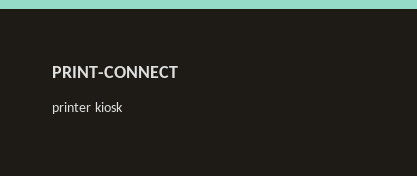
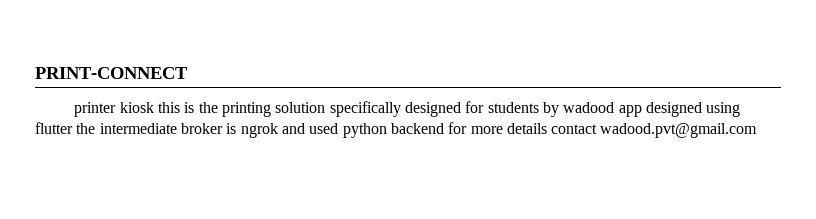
- printer kiosk
+ printer kiosk this is the printing solution specifically designed for students by wadood app designed using flutter the intermediate broker is ngrok and used python backend for more details contact wadood.pvt@gmail.com

